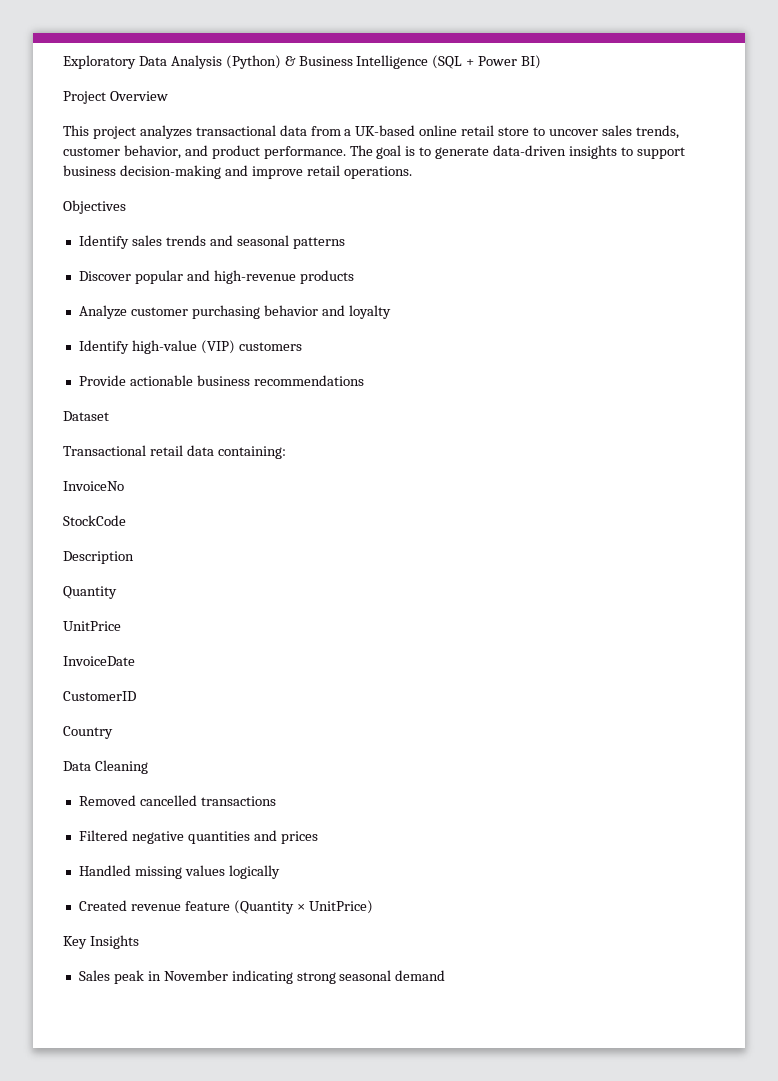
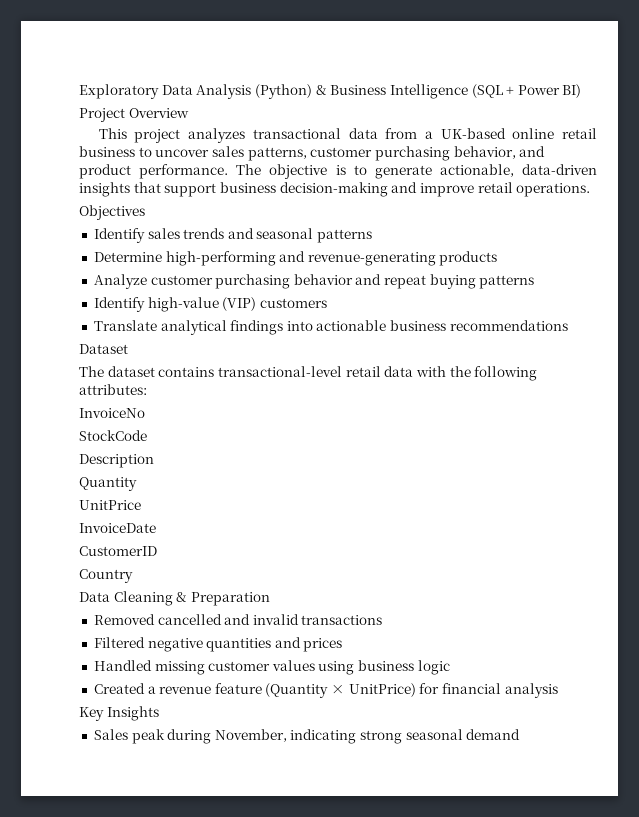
- This project analyzes transactional data from a UK-based online retail store to uncover sales trends, customer behavior, and product performance.
+ This project analyzes transactional data from a UK-based online retail business to uncover sales patterns, customer purchasing behavior, and product performance.
- The goal is to generate data-driven insights to support business decision-making and improve retail operations.
+ The objective is to generate actionable, data-driven insights that support business decision-making and improve retail operations.
- Discover popular and high-revenue products
+ Determine high-performing and revenue-generating products
- Analyze customer purchasing behavior and loyalty
+ Analyze customer purchasing behavior and repeat buying patterns
- Provide actionable business recommendations
+ Translate analytical findings into actionable business recommendations
- Transactional retail data containing:
+ The dataset contains transactional-level retail data with the following attributes:
- Data Cleaning
+ Data Cleaning & Preparation
- Removed cancelled transactions
+ Removed cancelled and invalid transactions
- Handled missing values logically
+ Handled missing customer values using business logic
- Created revenue feature (Quantity × UnitPrice)
+ Created a revenue feature (Quantity × UnitPrice) for financial analysis
- Sales peak in November indicating strong seasonal demand
+ Sales peak during November, indicating strong seasonal demand

